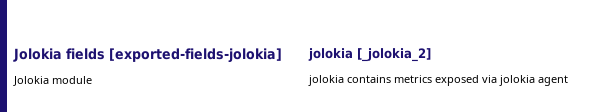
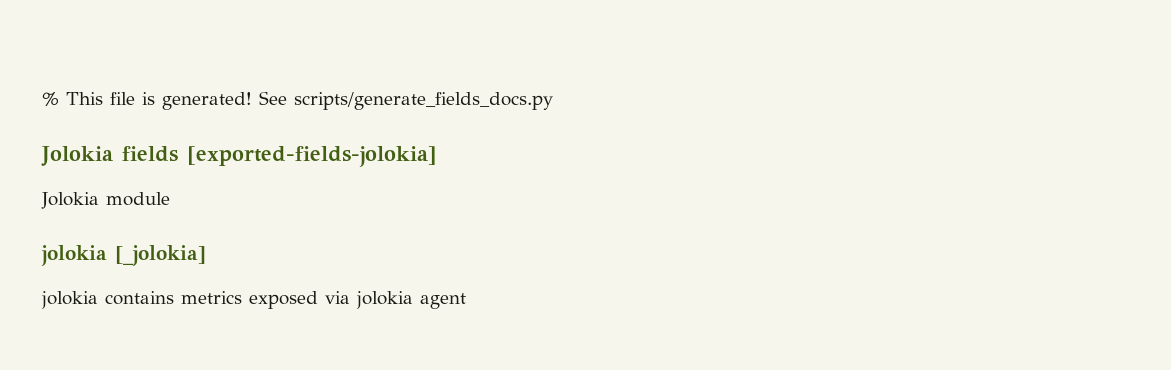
+ % This file is generated! See scripts/generate_fields_docs.py
- jolokia [_jolokia_2]
+ jolokia [_jolokia]

